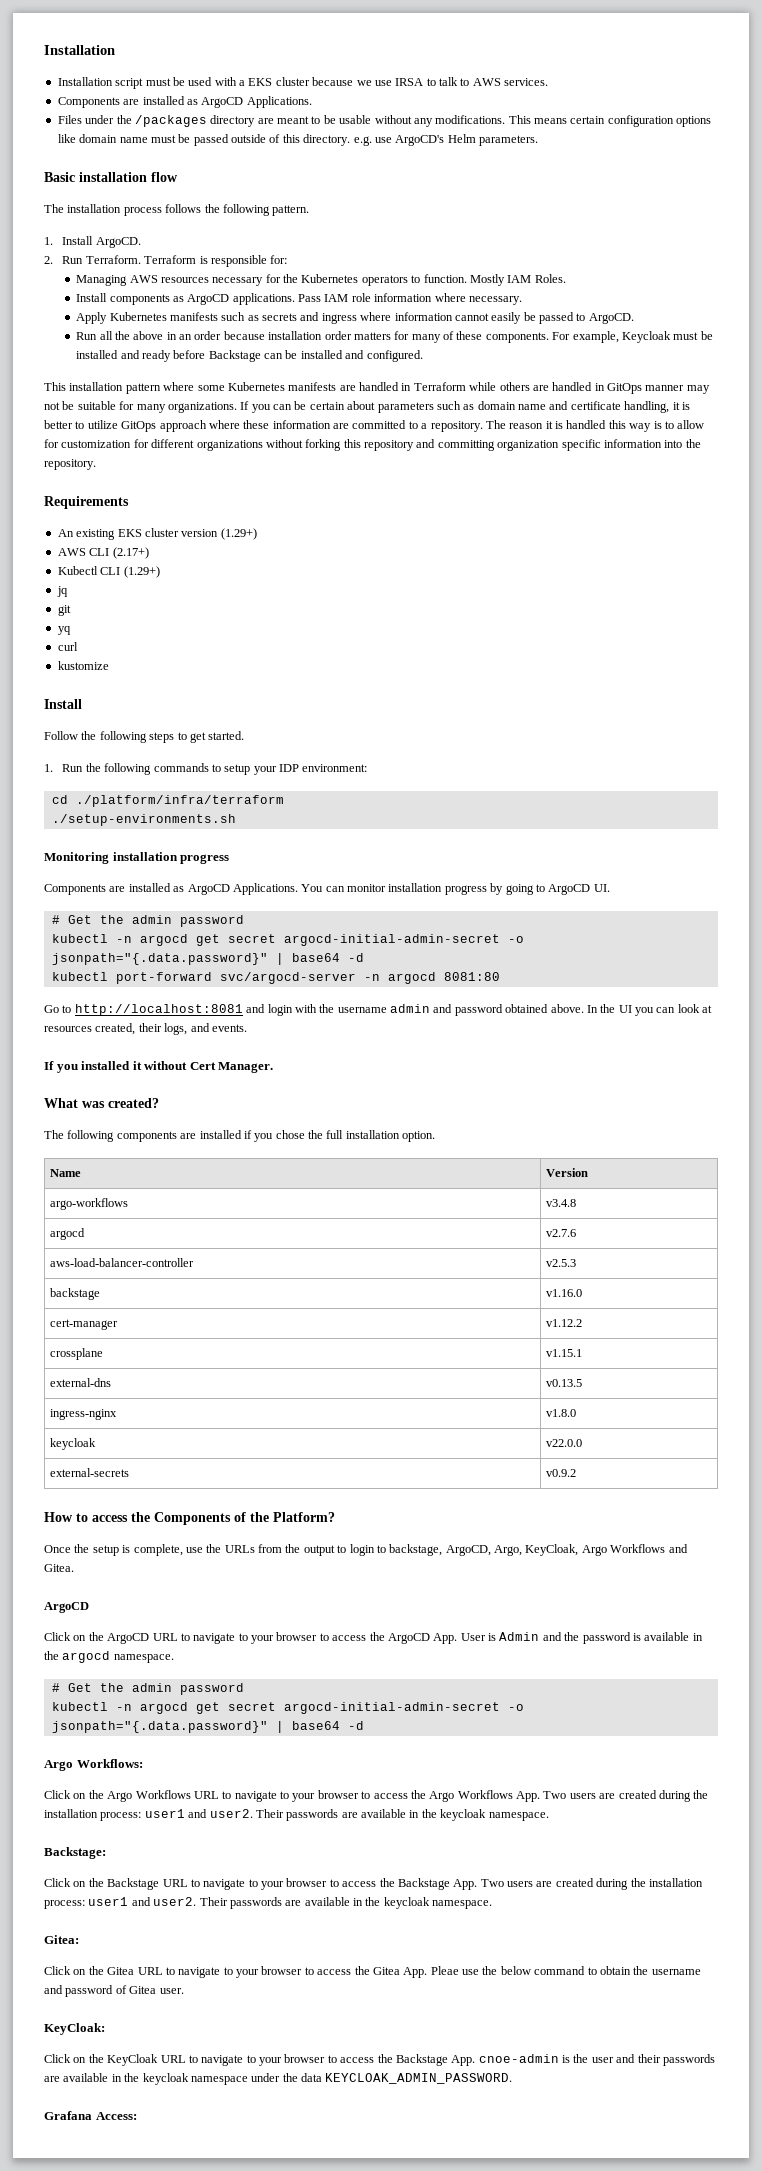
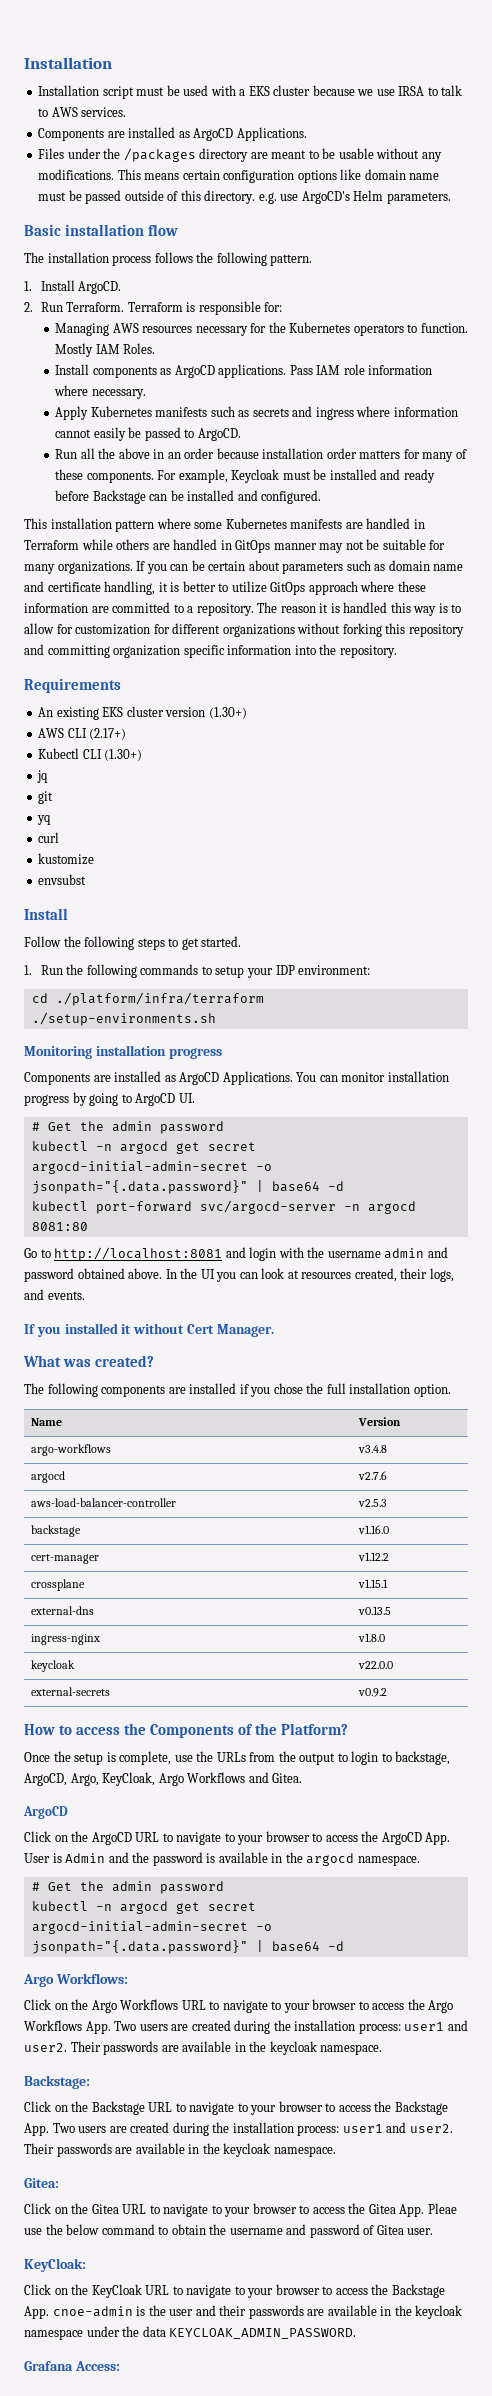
- An existing EKS cluster version (1.29+)
+ An existing EKS cluster version (1.30+)
- Kubectl CLI (1.29+)
+ Kubectl CLI (1.30+)
+ envsubst

